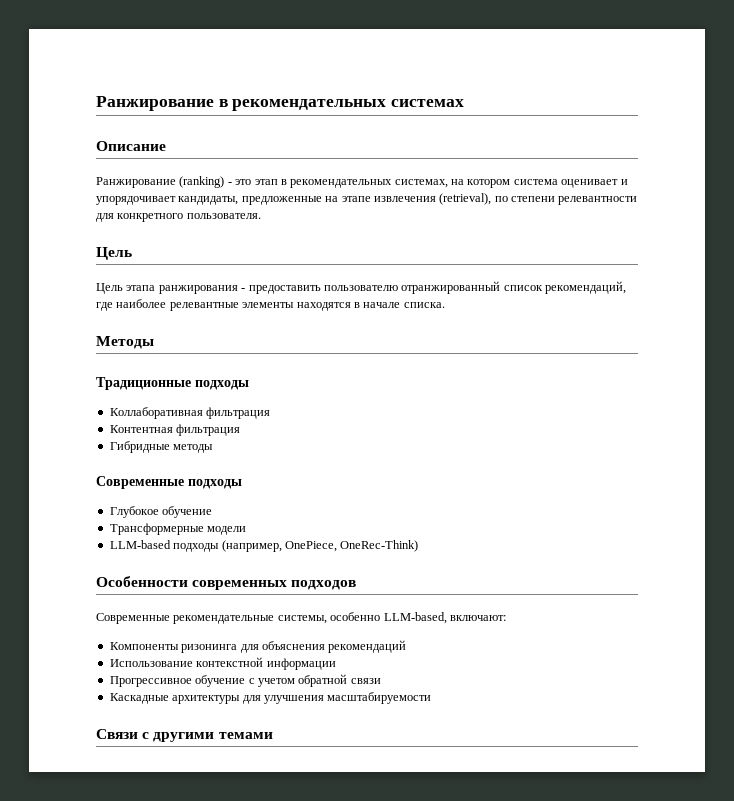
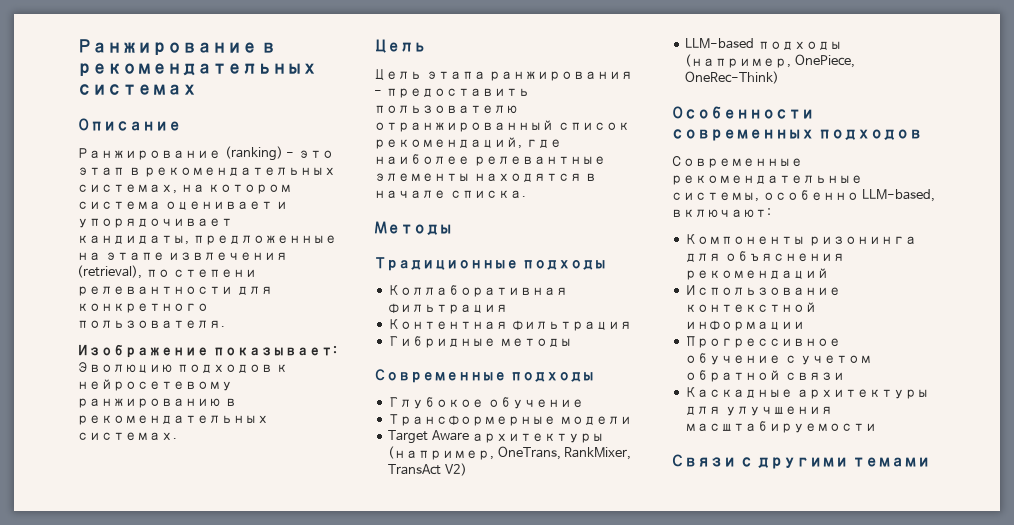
+ Изображение показывает: Эволюцию подходов к нейросетевому ранжированию в рекомендательных системах.
+ Target Aware архитектуры (например, OneTrans, RankMixer, TransAct V2)

